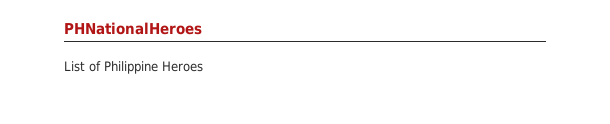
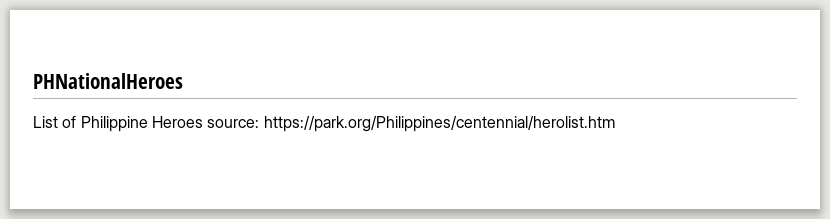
- List of Philippine Heroes
+ List of Philippine Heroes source: https://park.org/Philippines/centennial/herolist.htm

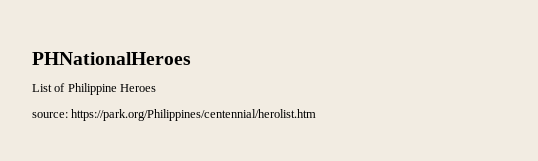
- List of Philippine Heroes source: https://park.org/Philippines/centennial/herolist.htm
+ List of Philippine Heroes
+ source: https://park.org/Philippines/centennial/herolist.htm

